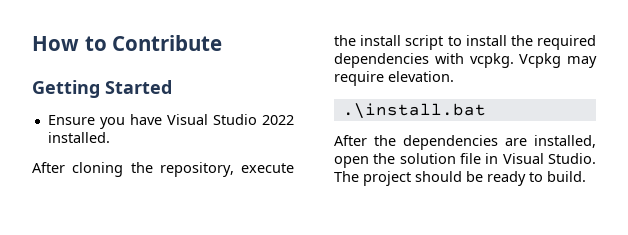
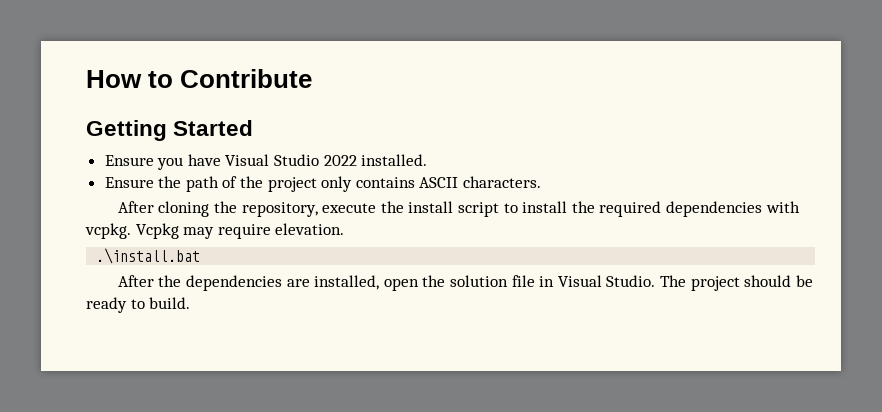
+ Ensure the path of the project only contains ASCII characters.

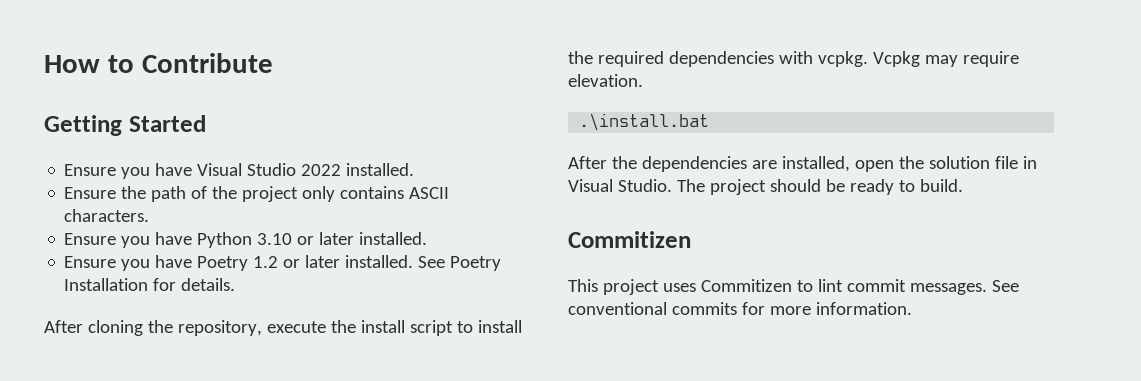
+ Ensure you have Python 3.10 or later installed.
+ Ensure you have Poetry 1.2 or later installed. See Poetry Installation for details.
  The project should be ready to build.
+ Commitizen
+ This project uses Commitizen to lint commit messages. See conventional commits for more information.

